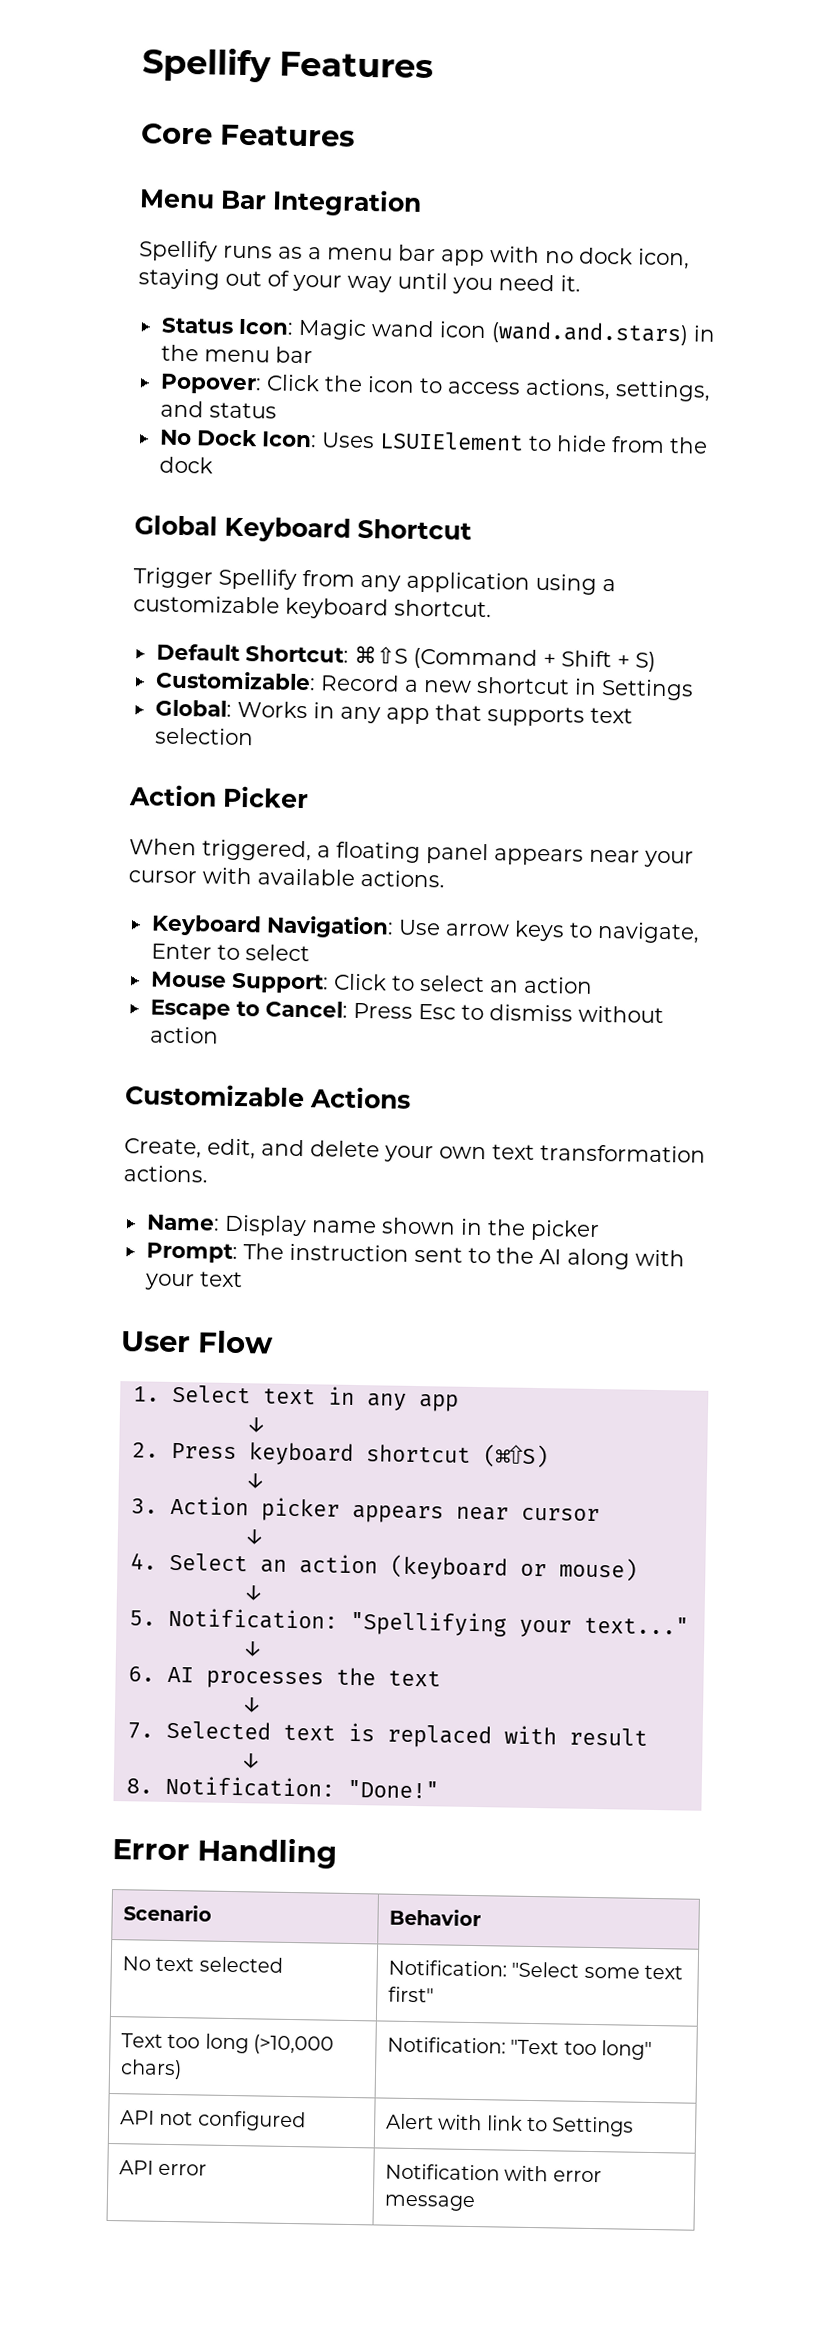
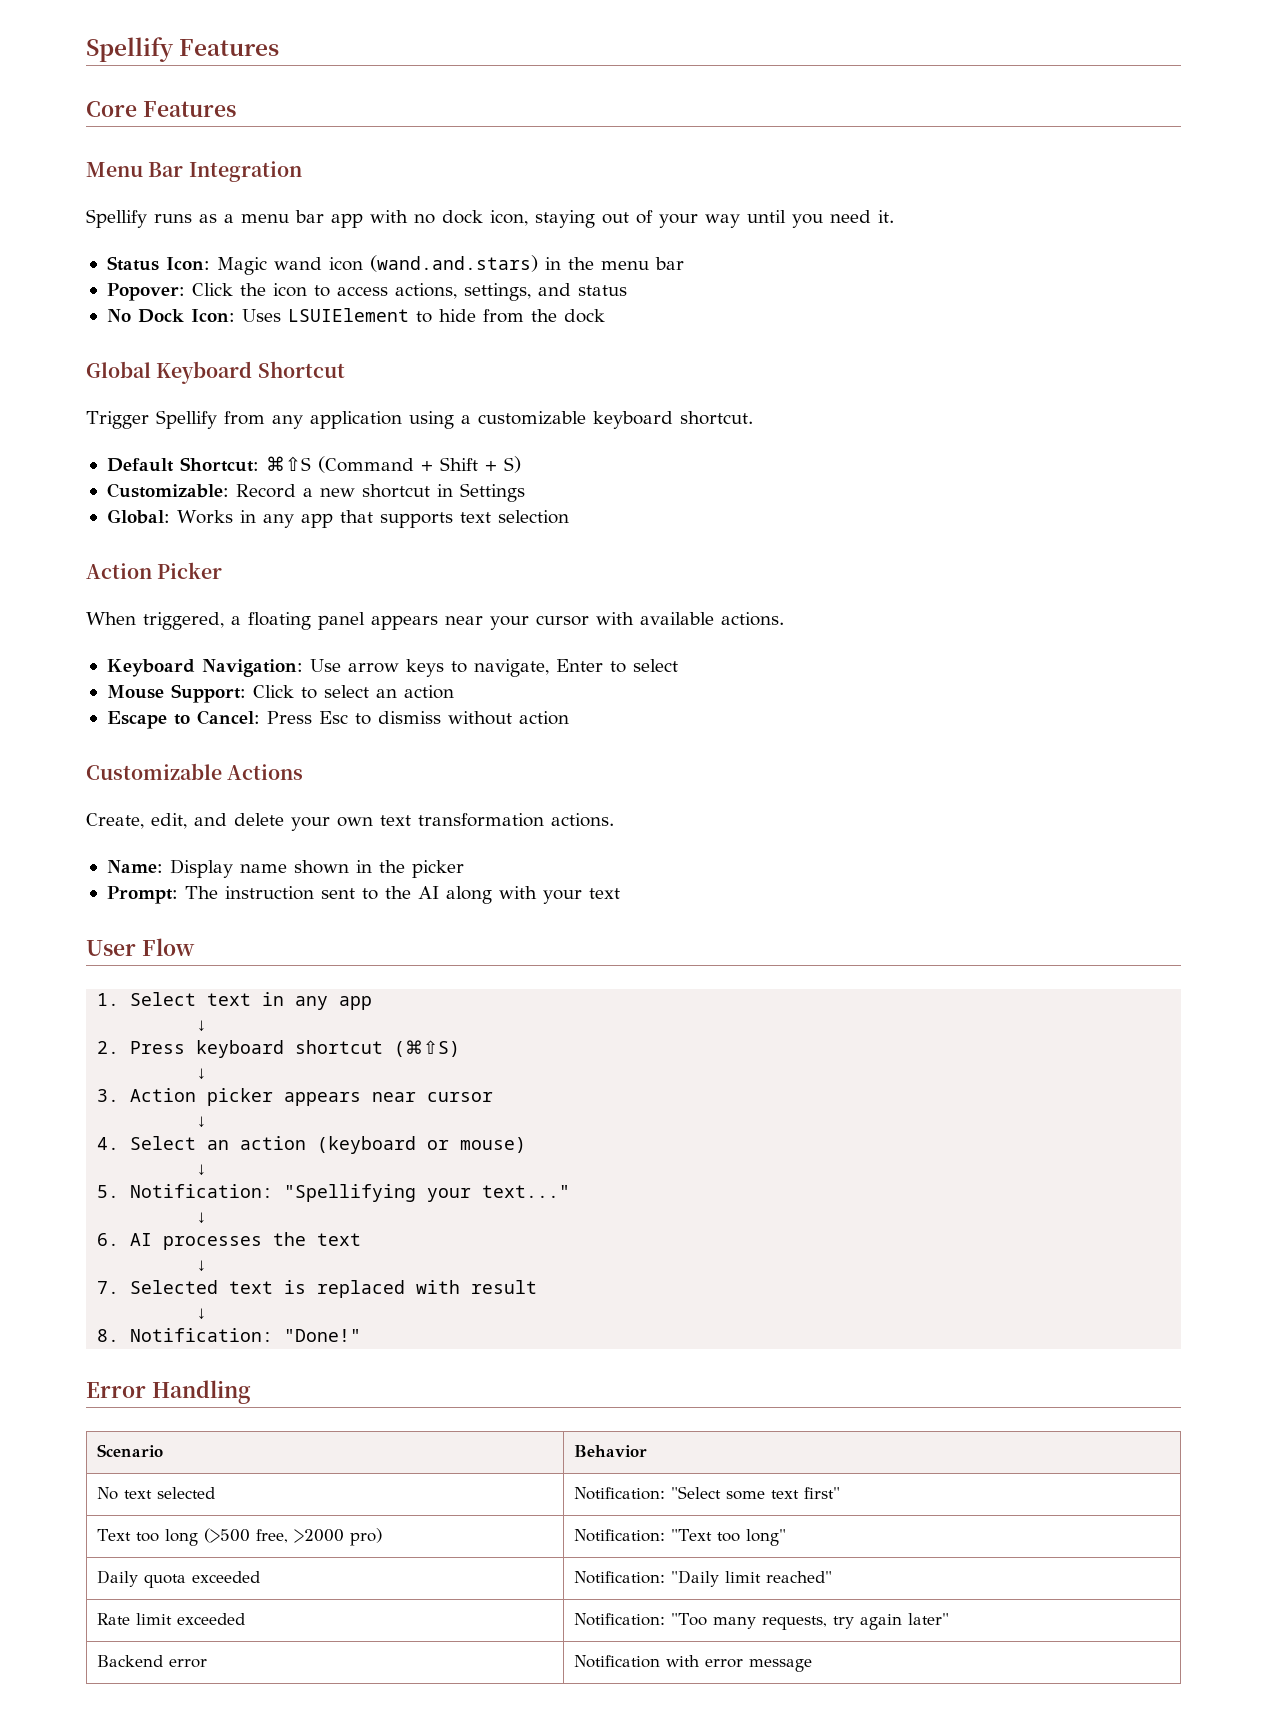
- Text too long (>10,000 chars) | Notification: "Text too long"
+ Text too long (>500 free, >2000 pro) | Notification: "Text too long"
- API not configured | Alert with link to Settings
- API error | Notification with error message
+ Daily quota exceeded | Notification: "Daily limit reached"
+ Rate limit exceeded | Notification: "Too many requests, try again later"
+ Backend error | Notification with error message

